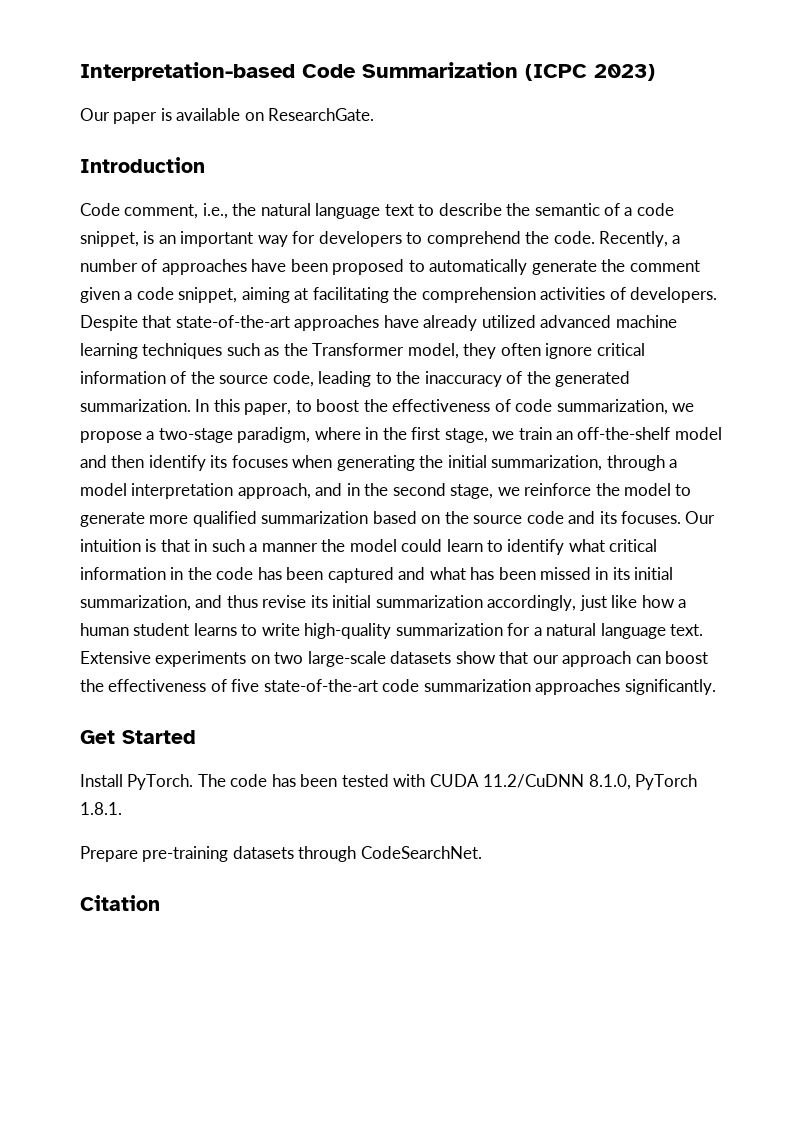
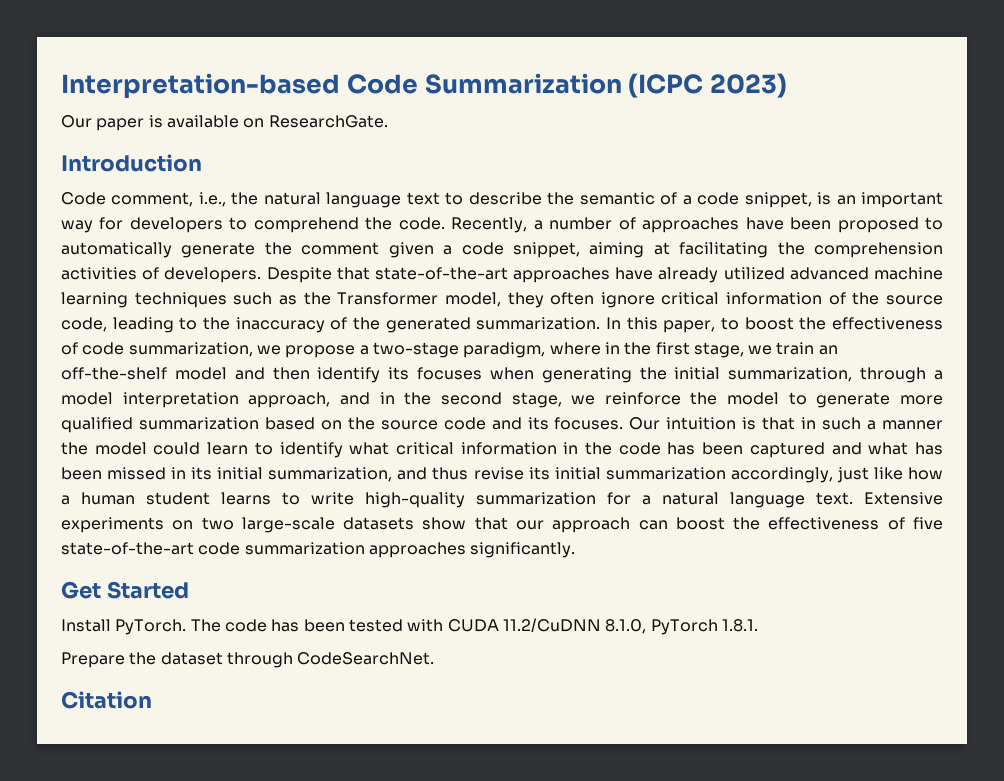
- Prepare pre-training datasets through CodeSearchNet.
+ Prepare the dataset through CodeSearchNet.

